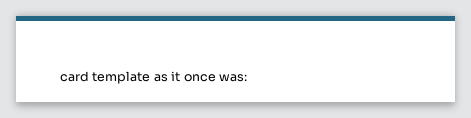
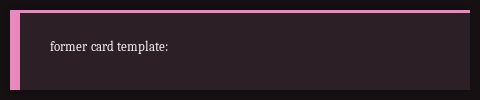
- card template as it once was:
+ former card template:

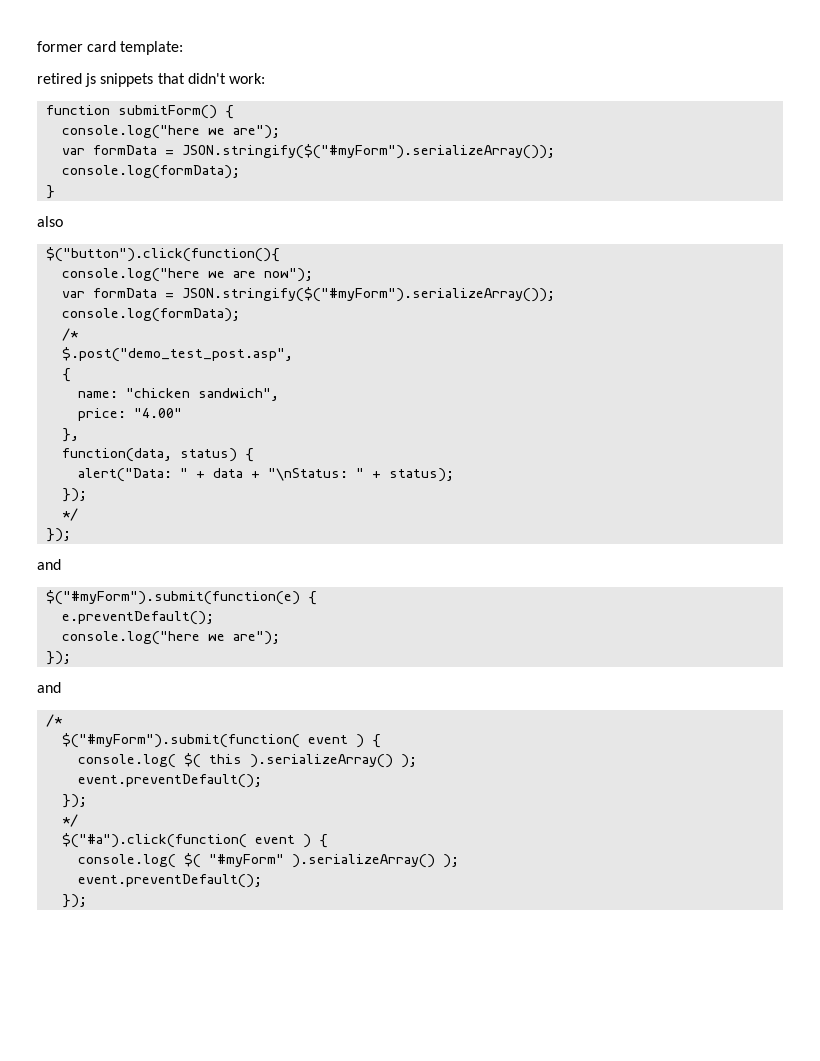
+ retired js snippets that didn't work:
+ function submitForm() {
+ console.log("here we are");
+ var formData = JSON.stringify($("#myForm").serializeArray());
+ console.log(formData);
+ }
+ also
+ $("button").click(function(){
+ console.log("here we are now");
+ var formData = JSON.stringify($("#myForm").serializeArray());
+ console.log(formData);
+ /*
+ $.post("demo_test_post.asp",
+ {
+ name: "chicken sandwich",
+ price: "4.00"
+ },
+ function(data, status) {
+ alert("Data: " + data + "\nStatus: " + status);
+ });
+ */
+ });
+ and
+ $("#myForm").submit(function(e) {
+ e.preventDefault();
+ console.log("here we are");
+ });
+ and
+ /*
+ $("#myForm").submit(function( event ) {
+ console.log( $( this ).serializeArray() );
+ event.preventDefault();
+ });
+ */
+ $("#a").click(function( event ) {
+ console.log( $( "#myForm" ).serializeArray() );
+ event.preventDefault();
+ });

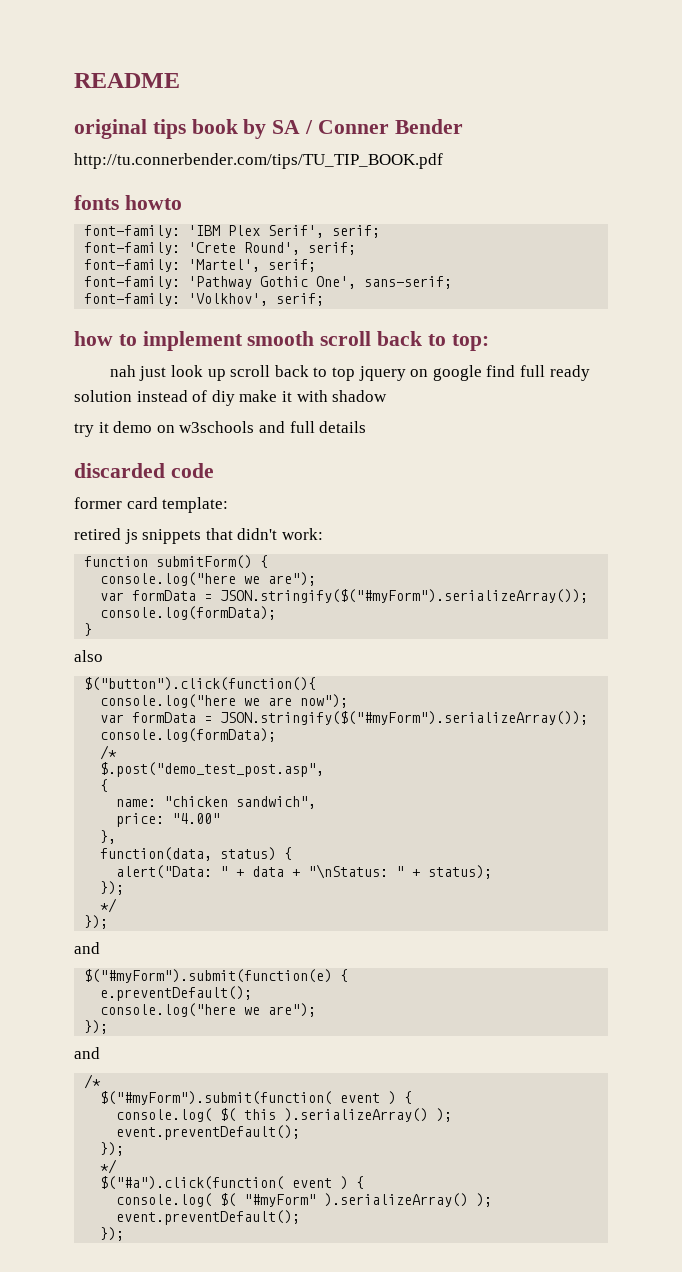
+ README
+ original tips book by SA / Conner Bender
+ http://tu.connerbender.com/tips/TU_TIP_BOOK.pdf
+ fonts howto
+ font-family: 'IBM Plex Serif', serif;
+ font-family: 'Crete Round', serif;
+ font-family: 'Martel', serif;
+ font-family: 'Pathway Gothic One', sans-serif;
+ font-family: 'Volkhov', serif;
+ how to implement smooth scroll back to top:
+ nah just look up scroll back to top jquery on google find full ready solution instead of diy make it with shadow
+ try it demo on w3schools and full details
+ discarded code

